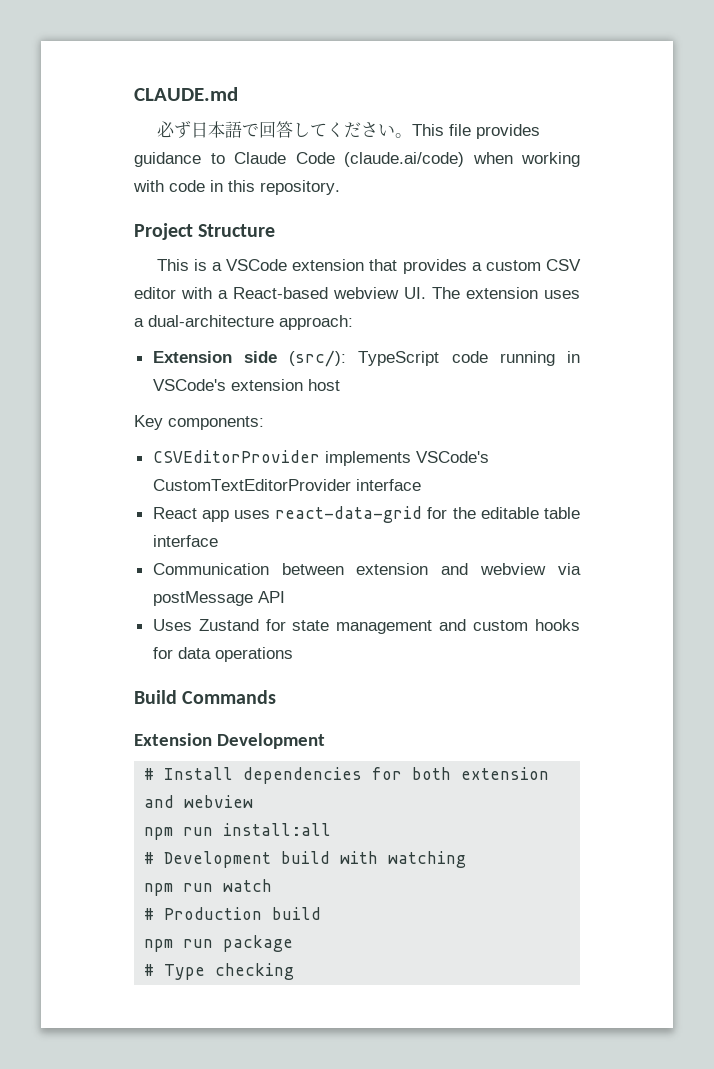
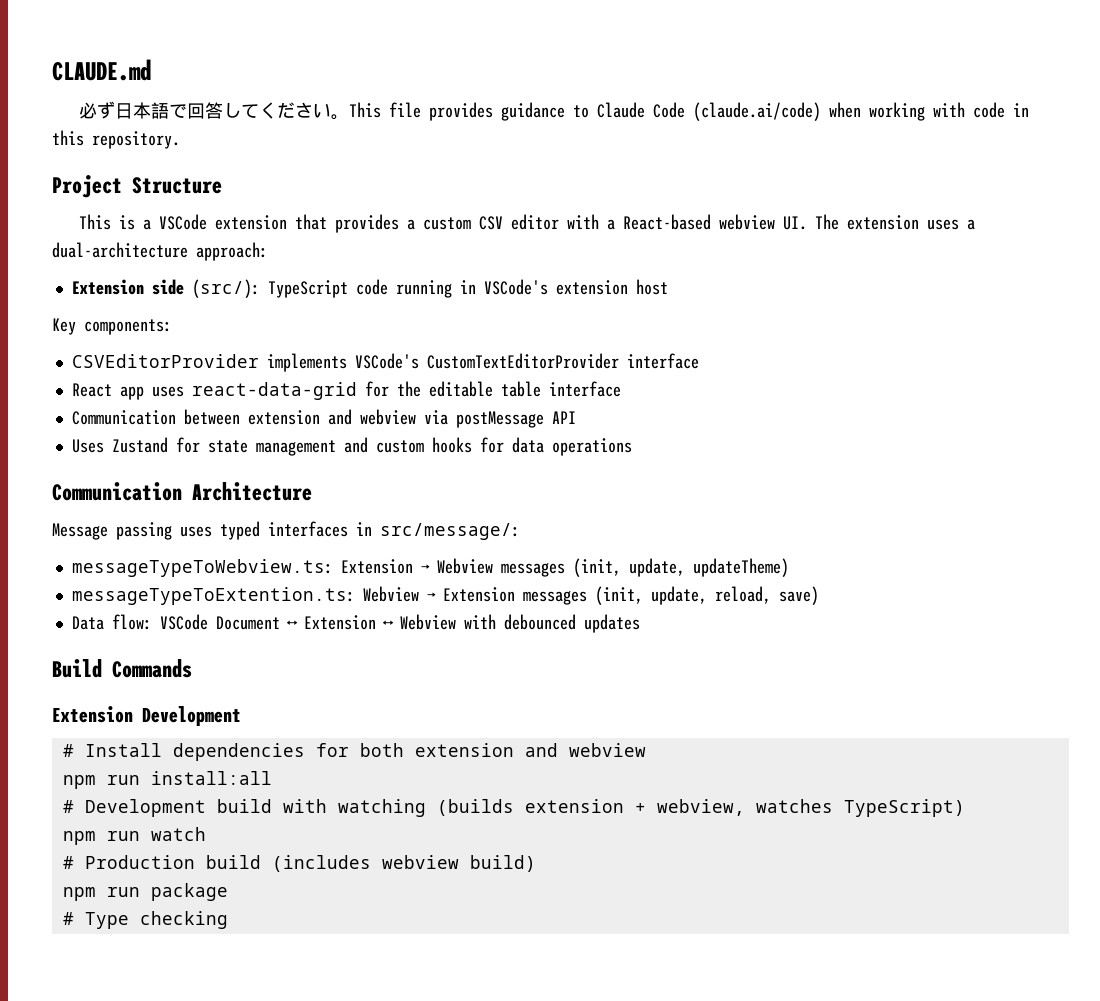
+ Communication Architecture
+ Message passing uses typed interfaces in src/message/:
+ messageTypeToWebview.ts: Extension → Webview messages (init, update, updateTheme)
+ messageTypeToExtention.ts: Webview → Extension messages (init, update, reload, save)
+ Data flow: VSCode Document ↔ Extension ↔ Webview with debounced updates
- # Development build with watching
+ # Development build with watching (builds extension + webview, watches TypeScript)
- # Production build
+ # Production build (includes webview build)

